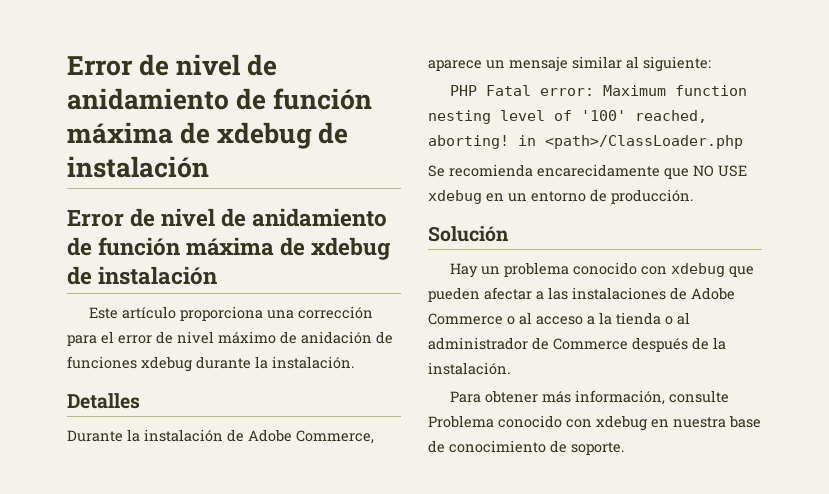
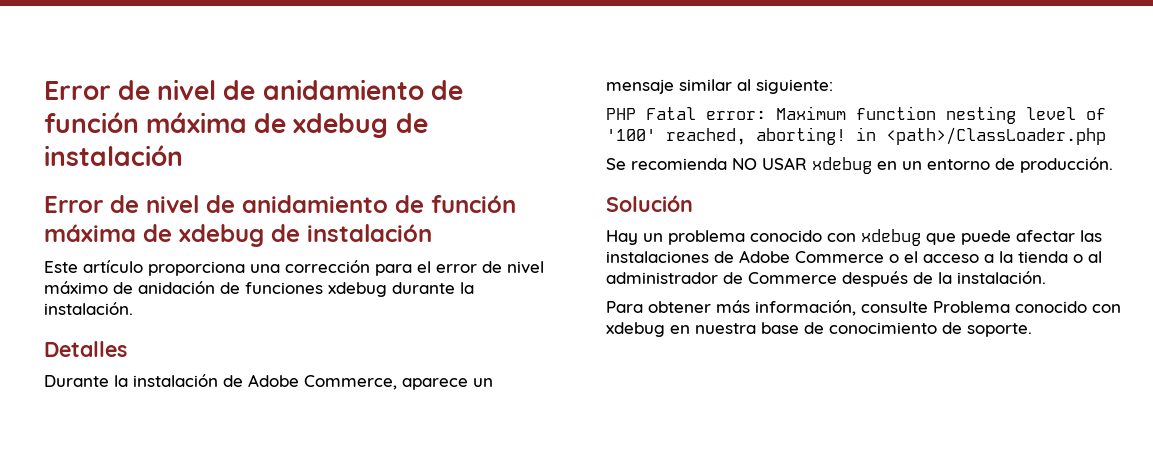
- Se recomienda encarecidamente que NO USE xdebug en un entorno de producción.
+ Se recomienda NO USAR xdebug en un entorno de producción.
- Hay un problema conocido con xdebug que pueden afectar a las instalaciones de Adobe Commerce o al acceso a la tienda o al administrador de Commerce después de la instalación.
+ Hay un problema conocido con xdebug que puede afectar las instalaciones de Adobe Commerce o el acceso a la tienda o al administrador de Commerce después de la instalación.

